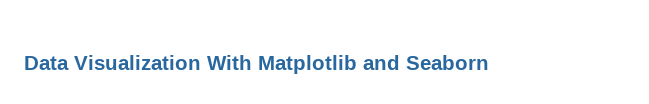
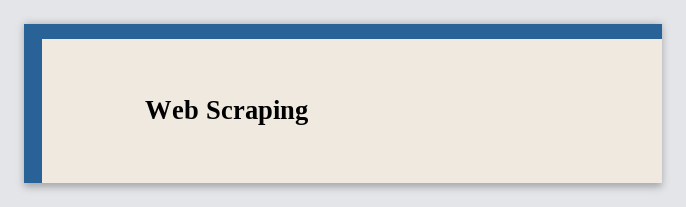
- Data Visualization With Matplotlib and Seaborn
+ Web Scraping

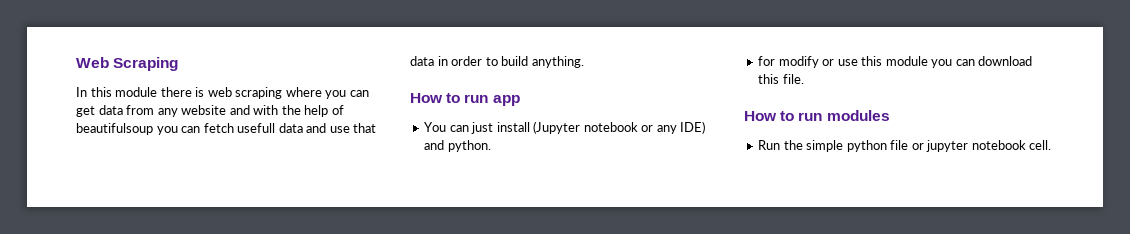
+ In this module there is web scraping where you can get data from any website and with the help of beautifulsoup you can fetch usefull data and use that data in order to build anything.
+ How to run app
+ You can just install (Jupyter notebook or any IDE) and python.
+ for modify or use this module you can download this file.
+ How to run modules
+ Run the simple python file or jupyter notebook cell.

